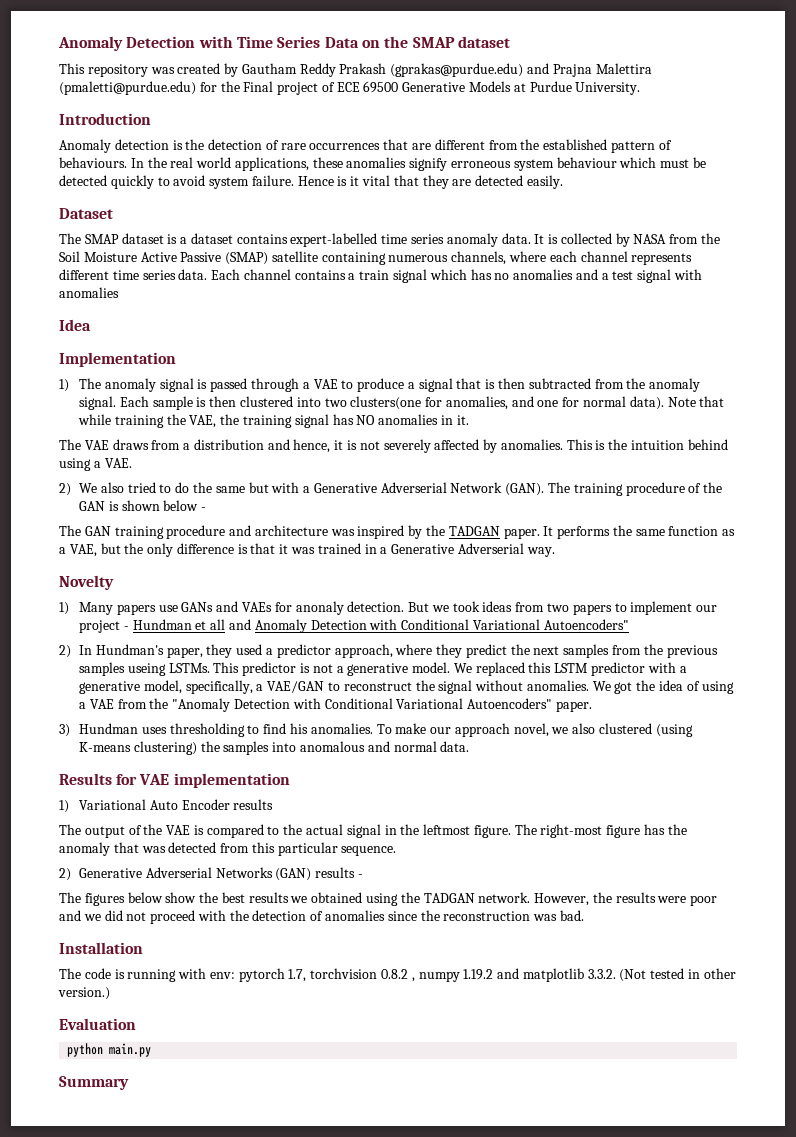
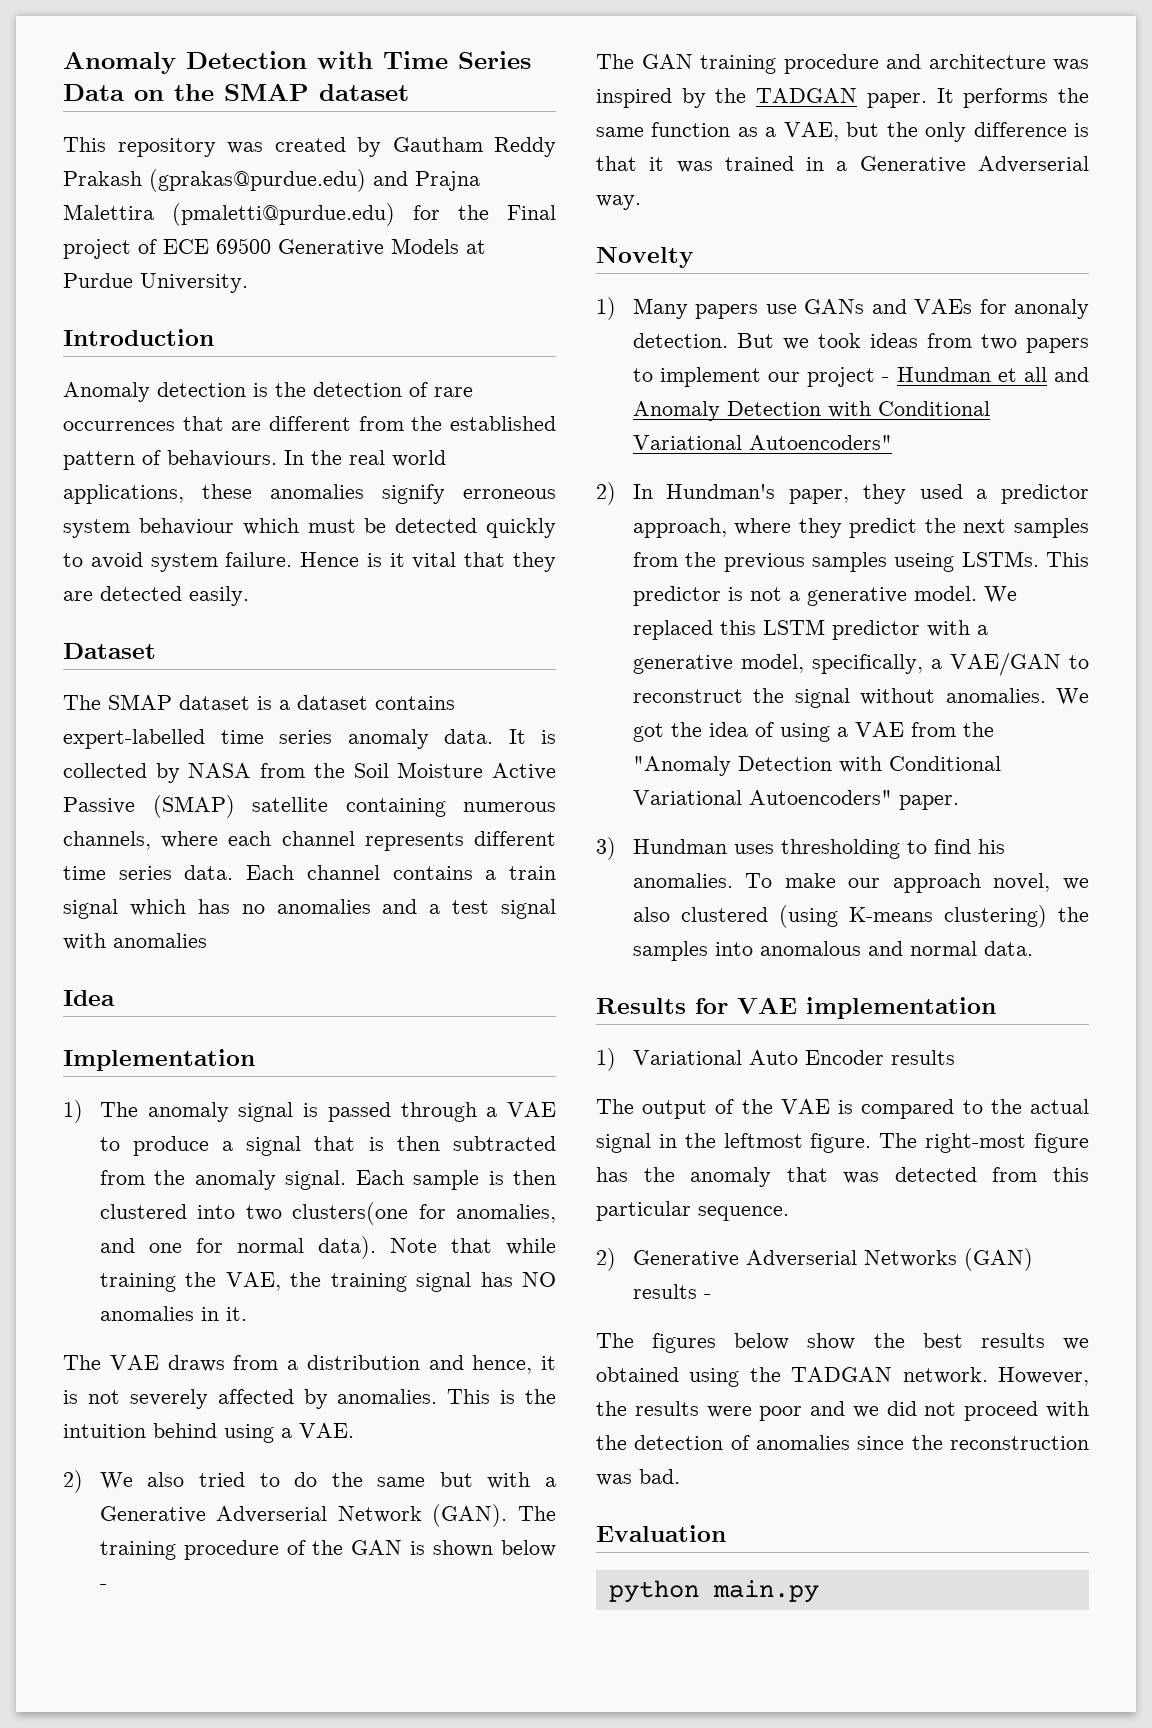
- Installation
- The code is running with env: pytorch 1.7, torchvision 0.8.2 , numpy 1.19.2 and matplotlib 3.3.2. (Not tested in other version.)
- Summary

